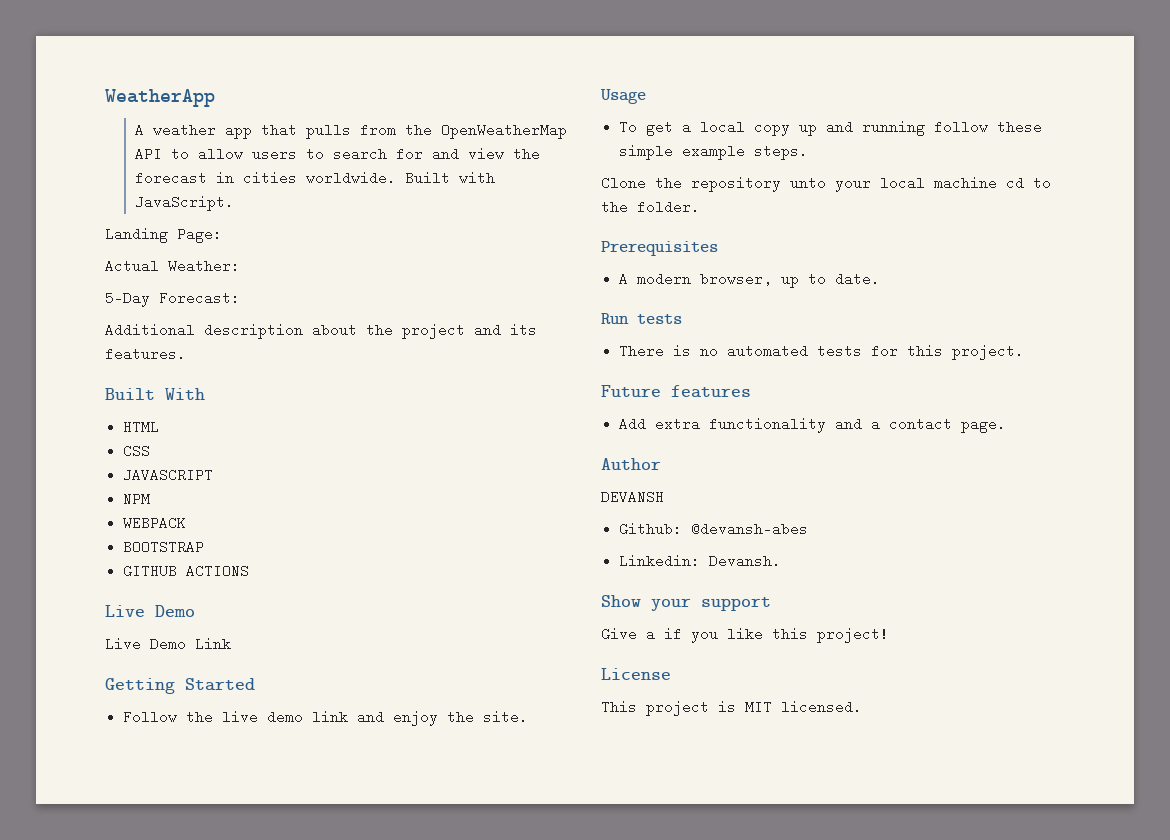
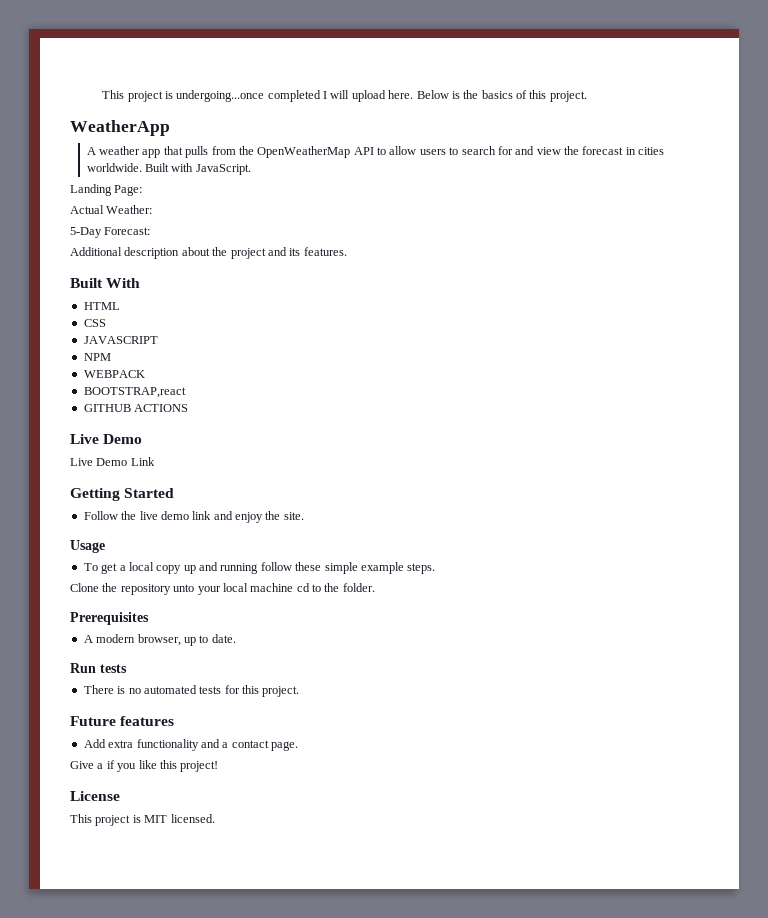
+ This project is undergoing...once completed I will upload here. Below is the basics of this project.
- BOOTSTRAP
+ BOOTSTRAP,react
- Author
- DEVANSH
- Github: @devansh-abes
- Linkedin: Devansh.
- Show your support

